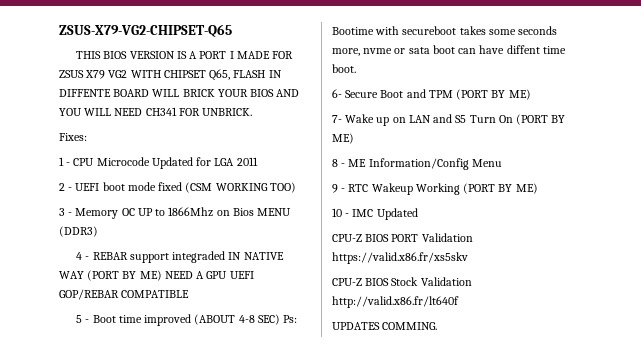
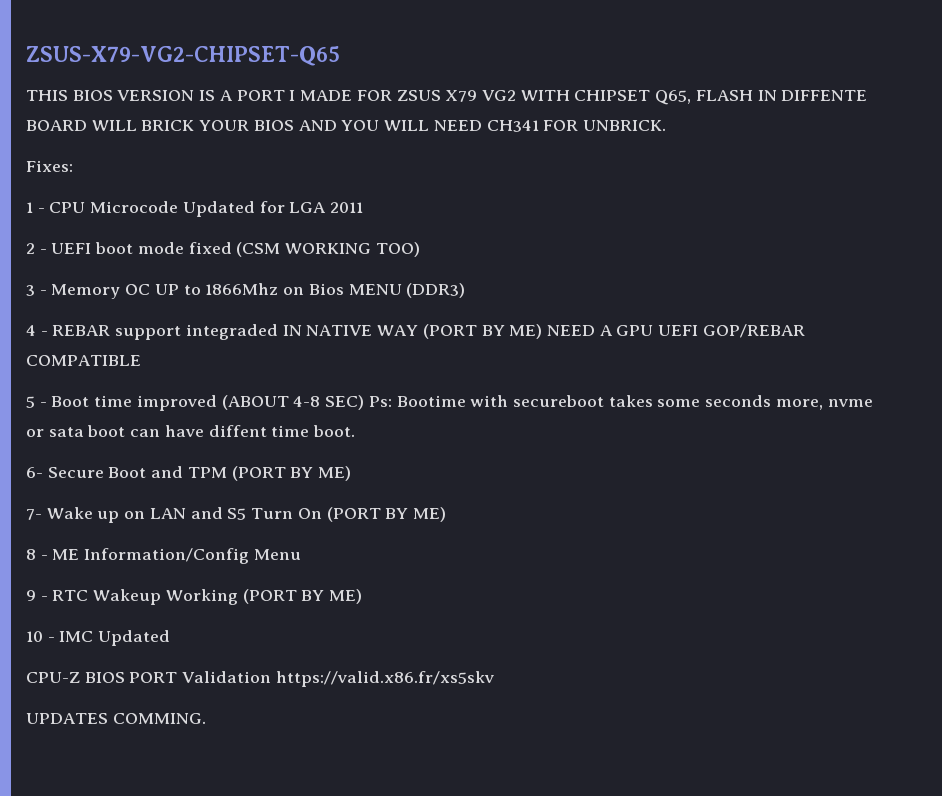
- CPU-Z BIOS Stock Validation http://valid.x86.fr/lt640f

